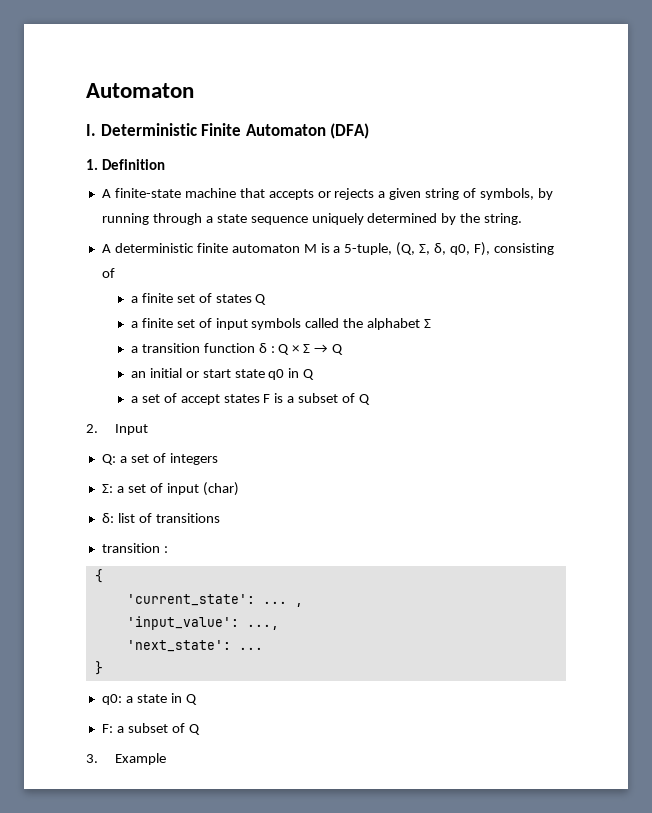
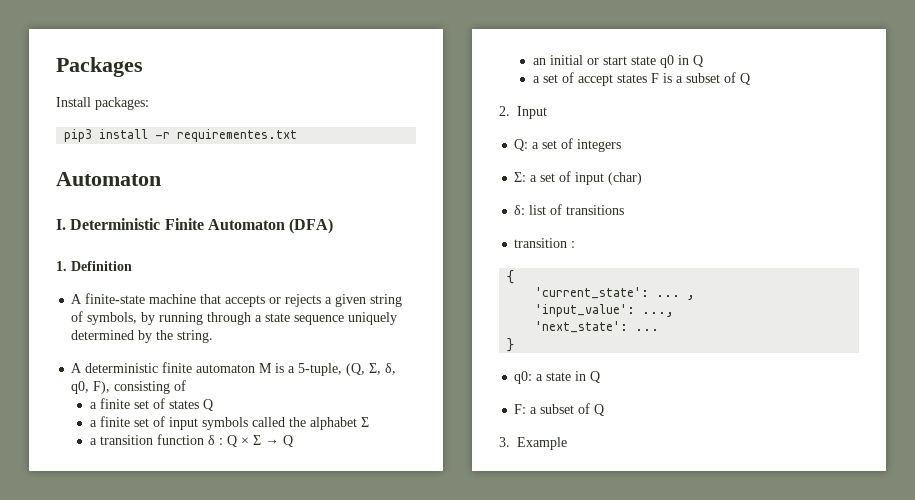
+ Packages
+ Install packages:
+ pip3 install -r requirementes.txt

